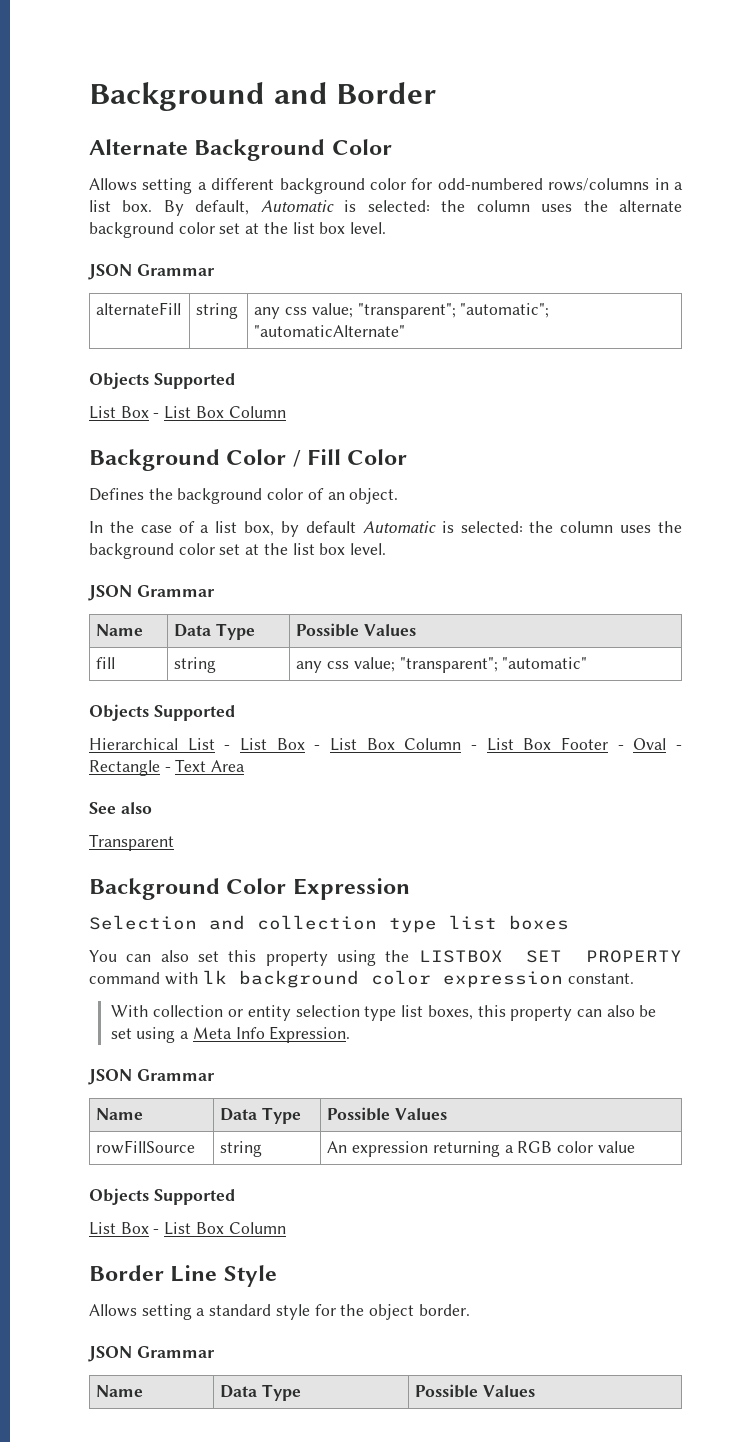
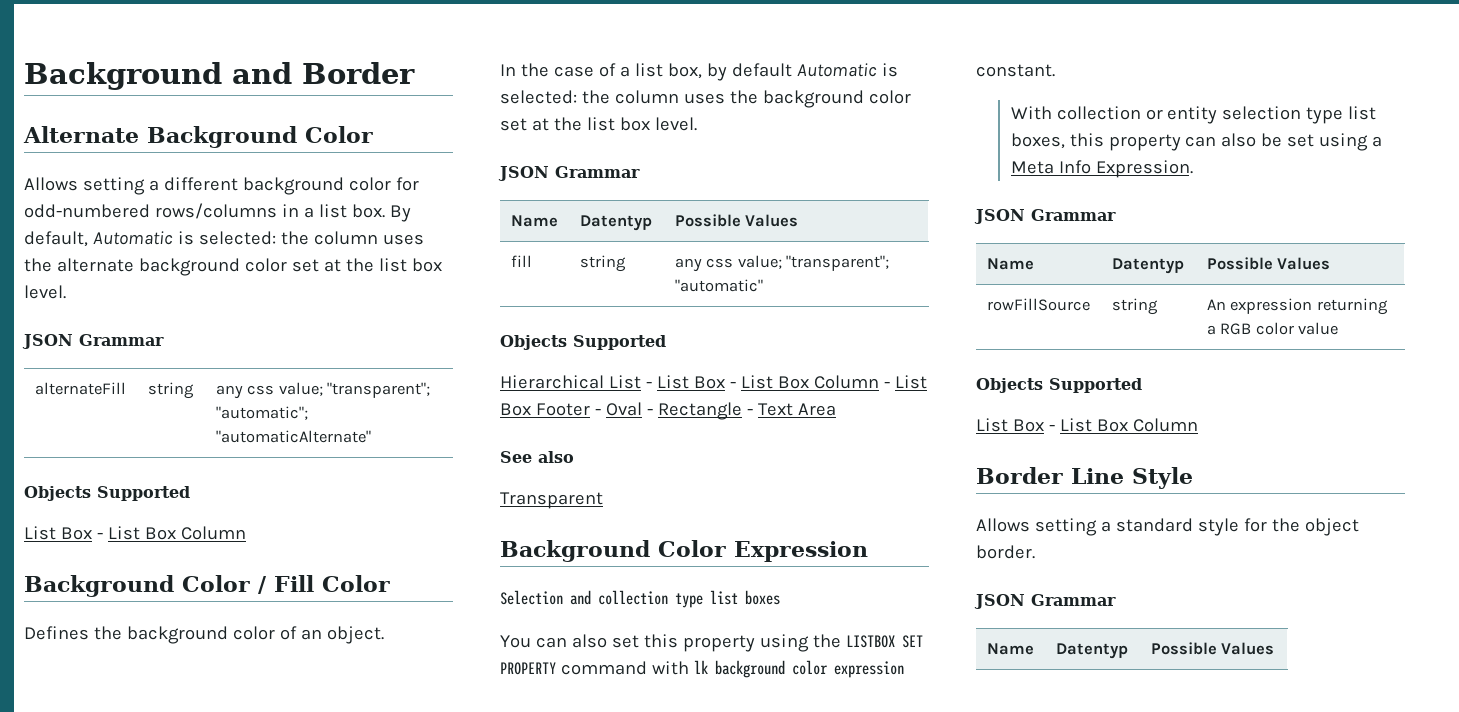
  In the case of a list box, by default Automatic is selected: the column uses the background color set at the list box level.
  JSON Grammar
- Name | Data Type | Possible Values
+ Name | Datentyp | Possible Values
  With collection or entity selection type list boxes, this property can also be set using a Meta Info Expression.
  JSON Grammar
- Name | Data Type | Possible Values
+ Name | Datentyp | Possible Values
  Allows setting a standard style for the object border.
  JSON Grammar
- Name | Data Type | Possible Values
+ Name | Datentyp | Possible Values

